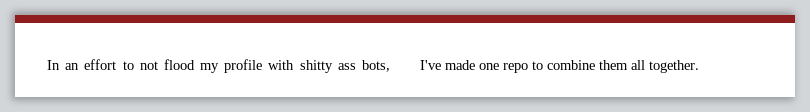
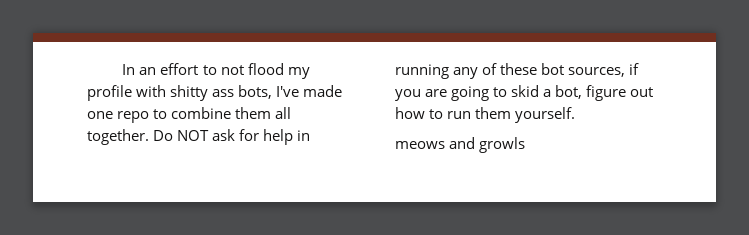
+ Do NOT ask for help in running any of these bot sources, if you are going to skid a bot, figure out how to run them yourself.
+ meows and growls

